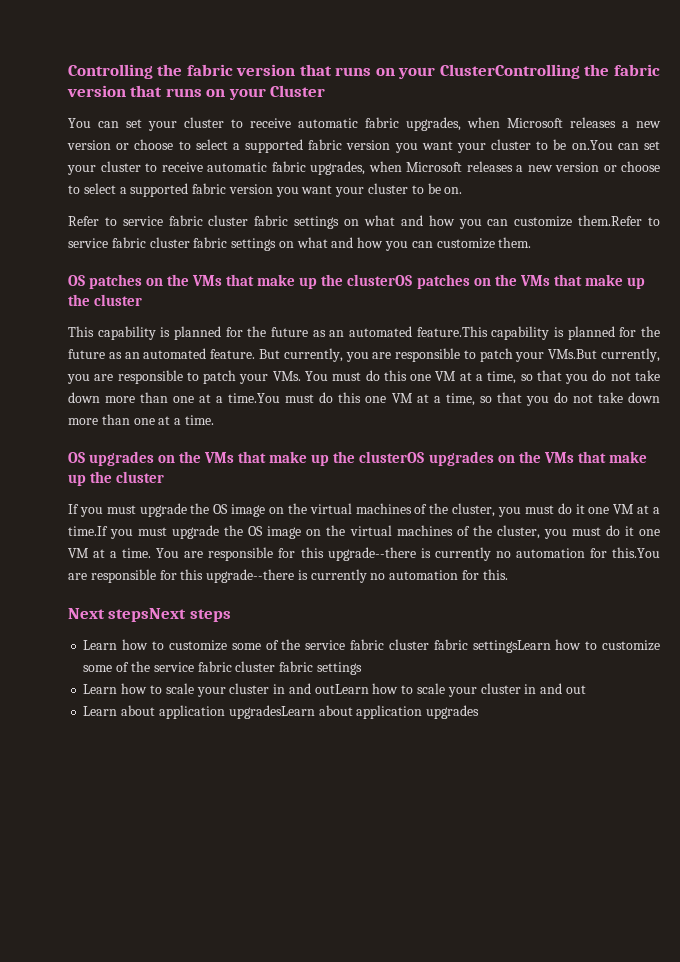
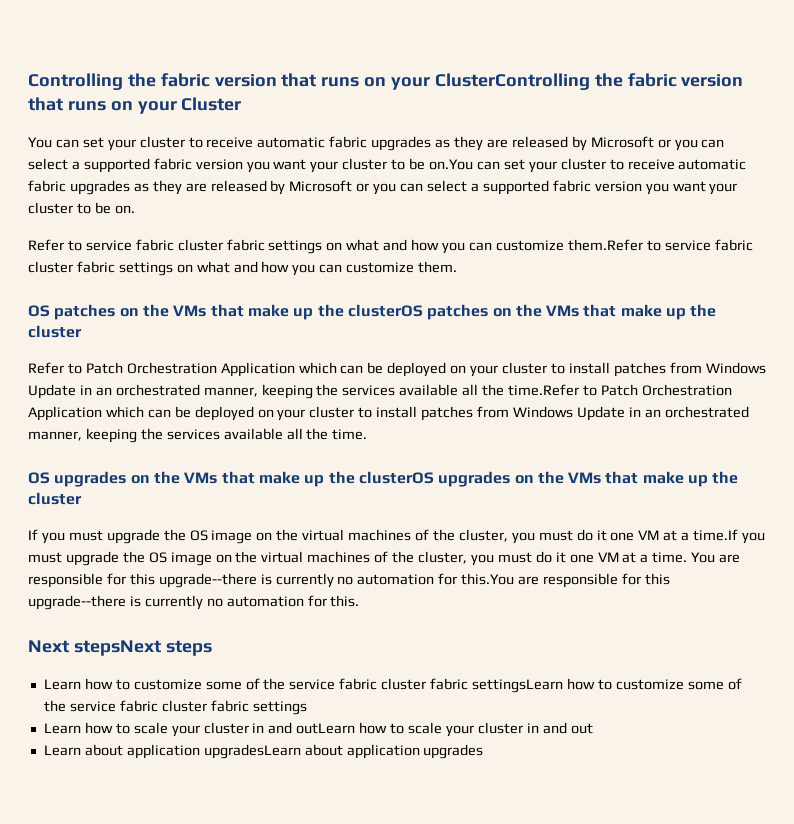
- You can set your cluster to receive automatic fabric upgrades, when Microsoft releases a new version or choose to select a supported fabric version you want your cluster to be on.You can set your cluster to receive automatic fabric upgrades, when Microsoft releases a new version or choose to select a supported fabric version you want your cluster to be on.
+ You can set your cluster to receive automatic fabric upgrades as they are released by Microsoft or you can select a supported fabric version you want your cluster to be on.You can set your cluster to receive automatic fabric upgrades as they are released by Microsoft or you can select a supported fabric version you want your cluster to be on.
- This capability is planned for the future as an automated feature.This capability is planned for the future as an automated feature. But currently, you are responsible to patch your VMs.But currently, you are responsible to patch your VMs. You must do this one VM at a time, so that you do not take down more than one at a time.You must do this one VM at a time, so that you do not take down more than one at a time.
+ Refer to Patch Orchestration Application which can be deployed on your cluster to install patches from Windows Update in an orchestrated manner, keeping the services available all the time.Refer to Patch Orchestration Application which can be deployed on your cluster to install patches from Windows Update in an orchestrated manner, keeping the services available all the time.

